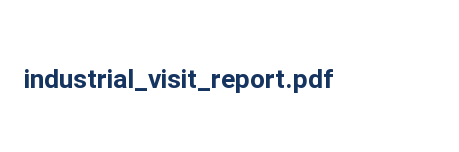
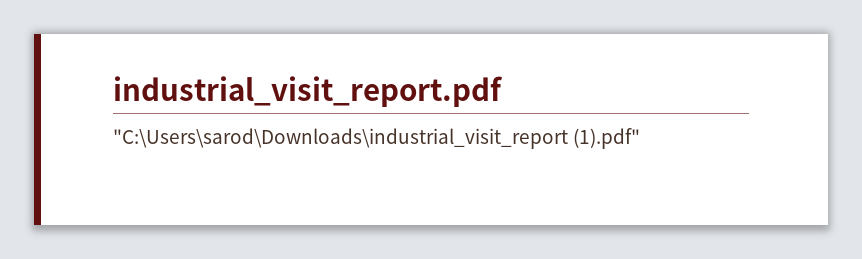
+ "C:\Users\sarod\Downloads\industrial_visit_report (1).pdf"

